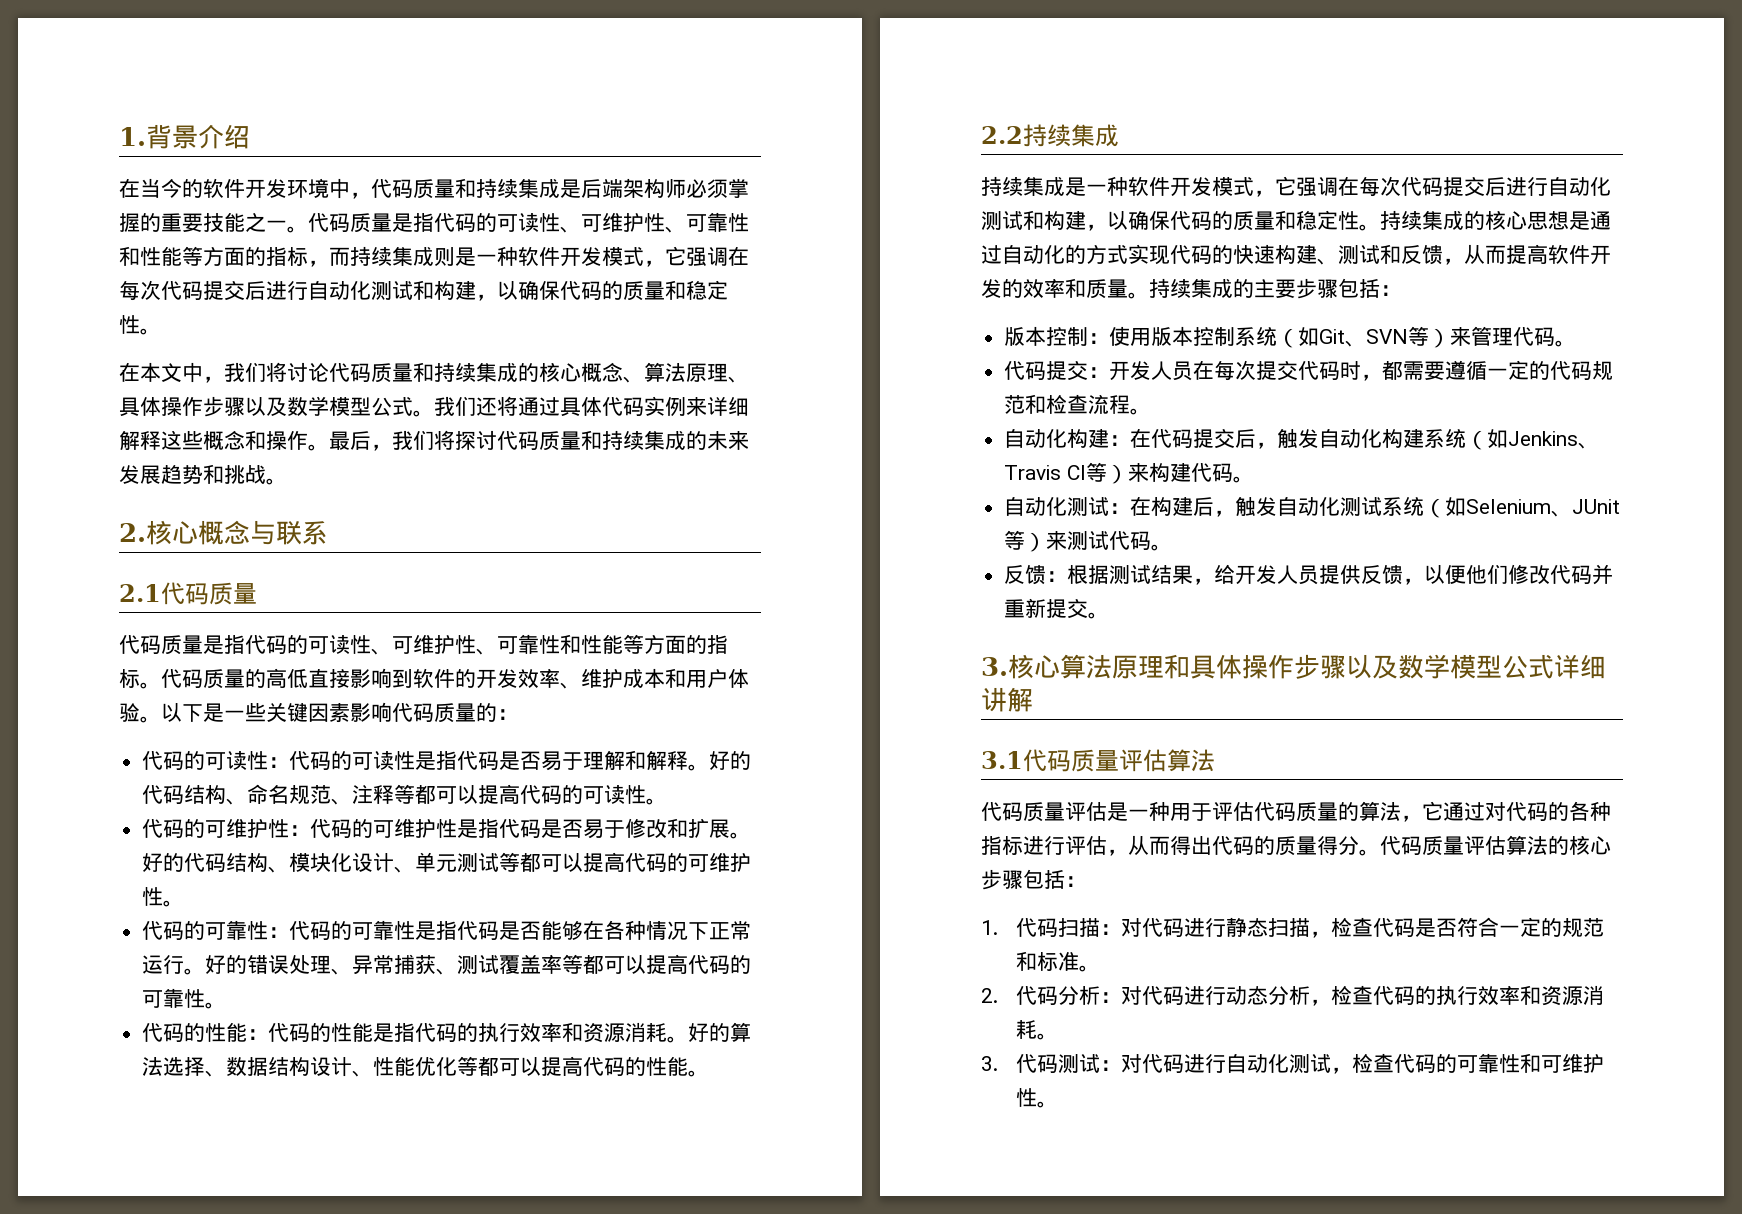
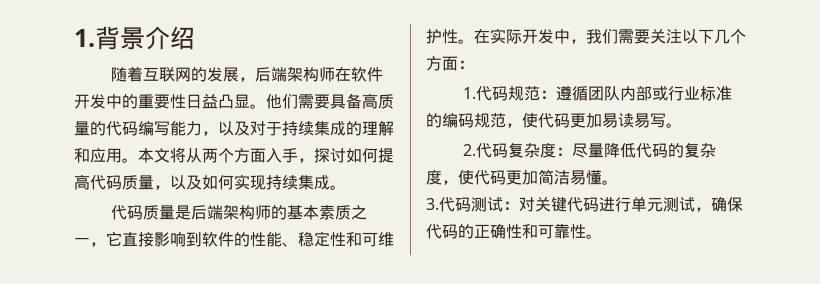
- 在当今的软件开发环境中，代码质量和持续集成是后端架构师必须掌握的重要技能之一。代码质量是指代码的可读性、可维护性、可靠性和性能等方面的指标，而持续集成则是一种软件开发模式，它强调在每次代码提交后进行自动化测试和构建，以确保代码的质量和稳定性。
- 在本文中，我们将讨论代码质量和持续集成的核心概念、算法原理、具体操作步骤以及数学模型公式。我们还将通过具体代码实例来详细解释这些概念和操作。最后，我们将探讨代码质量和持续集成的未来发展趋势和挑战。
- 2.核心概念与联系
- 2.1代码质量
- 代码质量是指代码的可读性、可维护性、可靠性和性能等方面的指标。代码质量的高低直接影响到软件的开发效率、维护成本和用户体验。以下是一些关键因素影响代码质量的：
- 代码的可读性：代码的可读性是指代码是否易于理解和解释。好的代码结构、命名规范、注释等都可以提高代码的可读性。
- 代码的可维护性：代码的可维护性是指代码是否易于修改和扩展。好的代码结构、模块化设计、单元测试等都可以提高代码的可维护性。
- 代码的可靠性：代码的可靠性是指代码是否能够在各种情况下正常运行。好的错误处理、异常捕获、测试覆盖率等都可以提高代码的可靠性。
- 代码的性能：代码的性能是指代码的执行效率和资源消耗。好的算法选择、数据结构设计、性能优化等都可以提高代码的性能。
- 2.2持续集成
- 持续集成是一种软件开发模式，它强调在每次代码提交后进行自动化测试和构建，以确保代码的质量和稳定性。持续集成的核心思想是通过自动化的方式实现代码的快速构建、测试和反馈，从而提高软件开发的效率和质量。持续集成的主要步骤包括：
- 版本控制：使用版本控制系统（如Git、SVN等）来管理代码。
- 代码提交：开发人员在每次提交代码时，都需要遵循一定的代码规范和检查流程。
- 自动化构建：在代码提交后，触发自动化构建系统（如Jenkins、Travis CI等）来构建代码。
- 自动化测试：在构建后，触发自动化测试系统（如Selenium、JUnit等）来测试代码。
- 反馈：根据测试结果，给开发人员提供反馈，以便他们修改代码并重新提交。
- 3.核心算法原理和具体操作步骤以及数学模型公式详细讲解
- 3.1代码质量评估算法
- 代码质量评估是一种用于评估代码质量的算法，它通过对代码的各种指标进行评估，从而得出代码的质量得分。代码质量评估算法的核心步骤包括：
- 1.代码扫描：对代码进行静态扫描，检查代码是否符合一定的规范和标准。
- 2.代码分析：对代码进行动态分析，检查代码的执行效率和资源消耗。
- 3.代码测试：对代码进行自动化测试，检查代码的可靠性和可维护性。
+ 随着互联网的发展，后端架构师在软件开发中的重要性日益凸显。他们需要具备高质量的代码编写能力，以及对于持续集成的理解和应用。本文将从两个方面入手，探讨如何提高代码质量，以及如何实现持续集成。
+ 代码质量是后端架构师的基本素质之一，它直接影响到软件的性能、稳定性和可维护性。在实际开发中，我们需要关注以下几个方面：
+ 1.代码规范：遵循团队内部或行业标准的编码规范，使代码更加易读易写。
+ 2.代码复杂度：尽量降低代码的复杂度，使代码更加简洁易懂。
+ 3.代码测试：对关键代码进行单元测试，确保代码的正确性和可靠性。

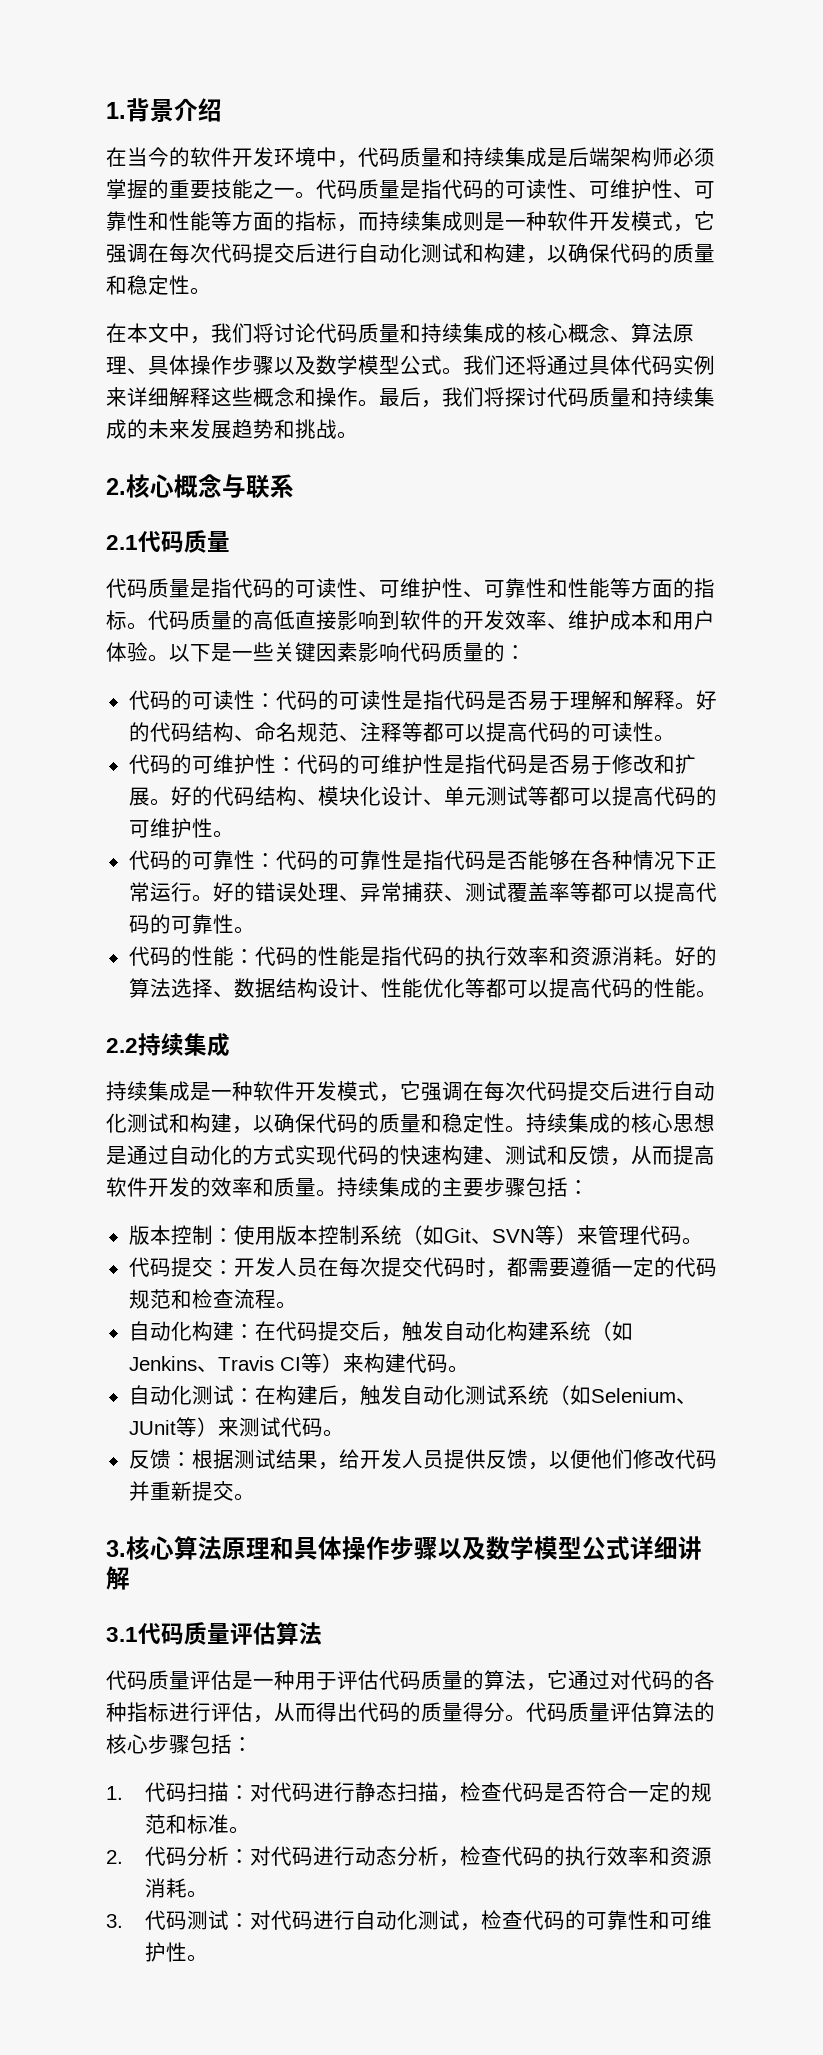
- 随着互联网的发展，后端架构师在软件开发中的重要性日益凸显。他们需要具备高质量的代码编写能力，以及对于持续集成的理解和应用。本文将从两个方面入手，探讨如何提高代码质量，以及如何实现持续集成。
- 代码质量是后端架构师的基本素质之一，它直接影响到软件的性能、稳定性和可维护性。在实际开发中，我们需要关注以下几个方面：
- 1.代码规范：遵循团队内部或行业标准的编码规范，使代码更加易读易写。
- 2.代码复杂度：尽量降低代码的复杂度，使代码更加简洁易懂。
- 3.代码测试：对关键代码进行单元测试，确保代码的正确性和可靠性。
+ 在当今的软件开发环境中，代码质量和持续集成是后端架构师必须掌握的重要技能之一。代码质量是指代码的可读性、可维护性、可靠性和性能等方面的指标，而持续集成则是一种软件开发模式，它强调在每次代码提交后进行自动化测试和构建，以确保代码的质量和稳定性。
+ 在本文中，我们将讨论代码质量和持续集成的核心概念、算法原理、具体操作步骤以及数学模型公式。我们还将通过具体代码实例来详细解释这些概念和操作。最后，我们将探讨代码质量和持续集成的未来发展趋势和挑战。
+ 2.核心概念与联系
+ 2.1代码质量
+ 代码质量是指代码的可读性、可维护性、可靠性和性能等方面的指标。代码质量的高低直接影响到软件的开发效率、维护成本和用户体验。以下是一些关键因素影响代码质量的：
+ 代码的可读性：代码的可读性是指代码是否易于理解和解释。好的代码结构、命名规范、注释等都可以提高代码的可读性。
+ 代码的可维护性：代码的可维护性是指代码是否易于修改和扩展。好的代码结构、模块化设计、单元测试等都可以提高代码的可维护性。
+ 代码的可靠性：代码的可靠性是指代码是否能够在各种情况下正常运行。好的错误处理、异常捕获、测试覆盖率等都可以提高代码的可靠性。
+ 代码的性能：代码的性能是指代码的执行效率和资源消耗。好的算法选择、数据结构设计、性能优化等都可以提高代码的性能。
+ 2.2持续集成
+ 持续集成是一种软件开发模式，它强调在每次代码提交后进行自动化测试和构建，以确保代码的质量和稳定性。持续集成的核心思想是通过自动化的方式实现代码的快速构建、测试和反馈，从而提高软件开发的效率和质量。持续集成的主要步骤包括：
+ 版本控制：使用版本控制系统（如Git、SVN等）来管理代码。
+ 代码提交：开发人员在每次提交代码时，都需要遵循一定的代码规范和检查流程。
+ 自动化构建：在代码提交后，触发自动化构建系统（如Jenkins、Travis CI等）来构建代码。
+ 自动化测试：在构建后，触发自动化测试系统（如Selenium、JUnit等）来测试代码。
+ 反馈：根据测试结果，给开发人员提供反馈，以便他们修改代码并重新提交。
+ 3.核心算法原理和具体操作步骤以及数学模型公式详细讲解
+ 3.1代码质量评估算法
+ 代码质量评估是一种用于评估代码质量的算法，它通过对代码的各种指标进行评估，从而得出代码的质量得分。代码质量评估算法的核心步骤包括：
+ 1.代码扫描：对代码进行静态扫描，检查代码是否符合一定的规范和标准。
+ 2.代码分析：对代码进行动态分析，检查代码的执行效率和资源消耗。
+ 3.代码测试：对代码进行自动化测试，检查代码的可靠性和可维护性。

